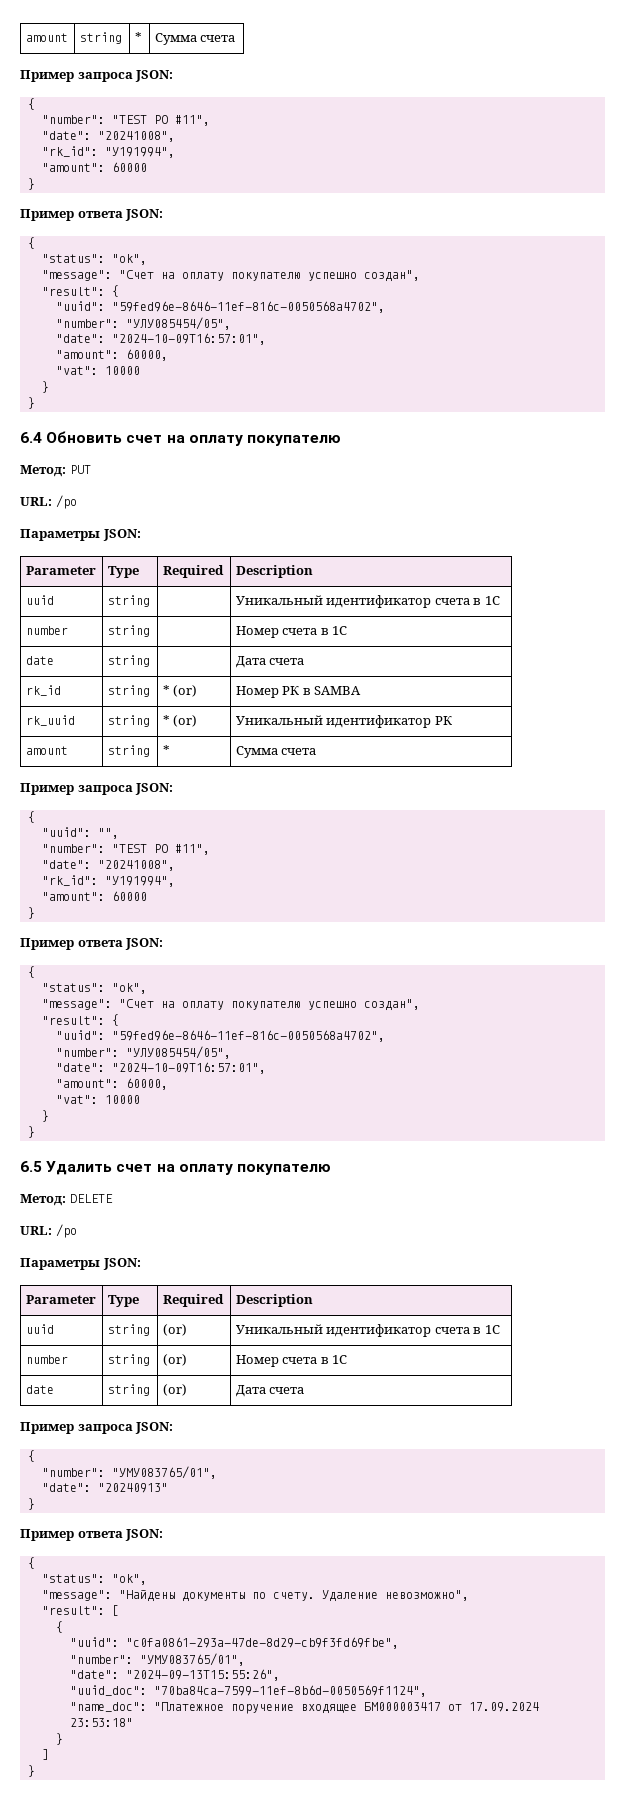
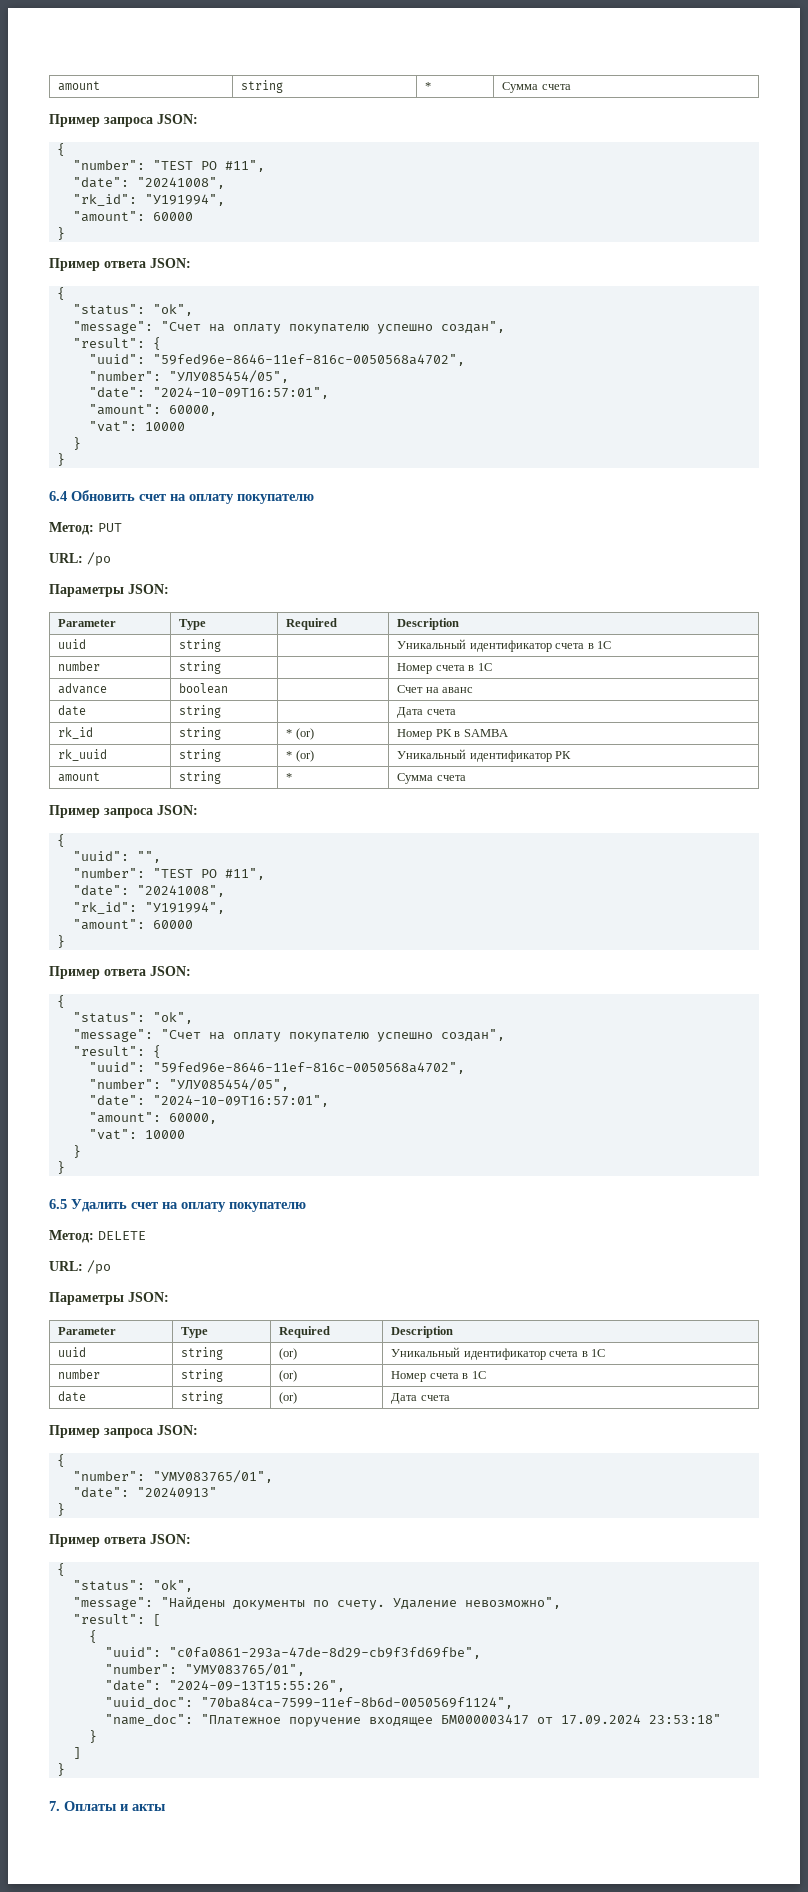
+ advance | boolean | | Счет на аванс
+ 7. Оплаты и акты

